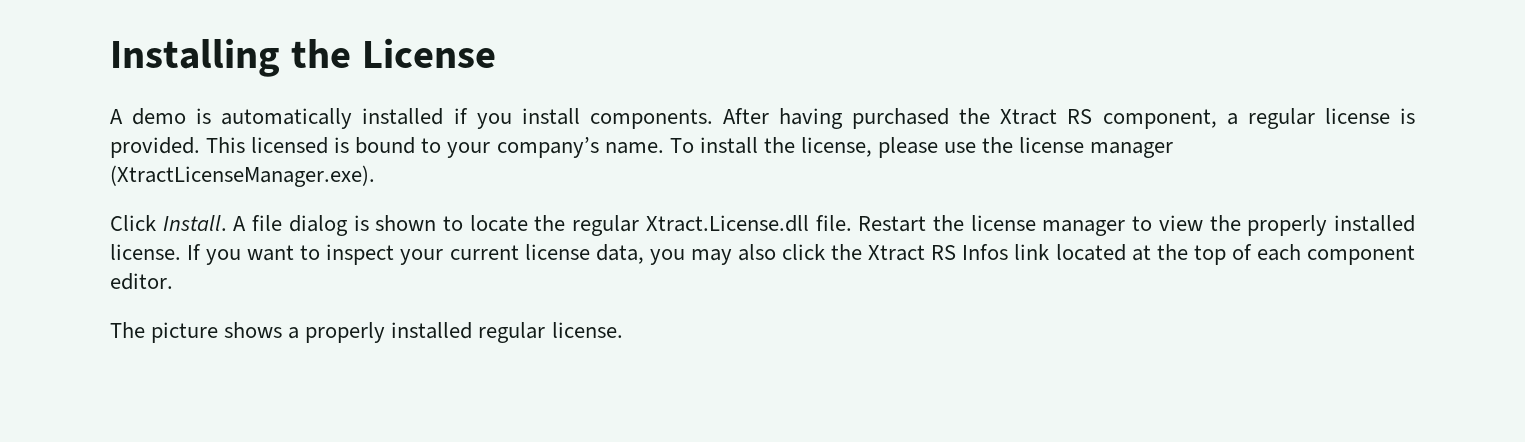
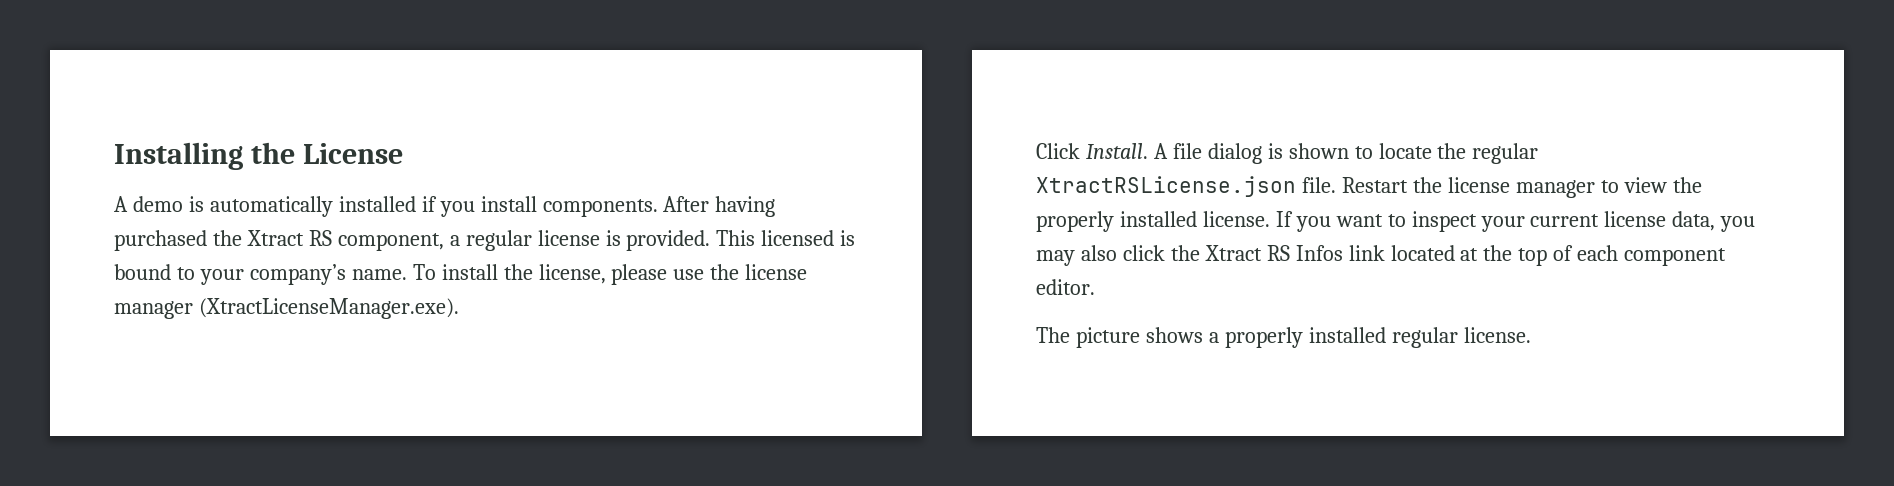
- A file dialog is shown to locate the regular Xtract.License.dll file.
+ A file dialog is shown to locate the regular XtractRSLicense.json file.

